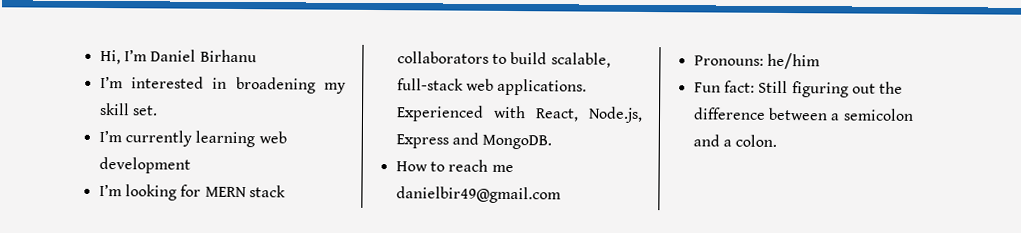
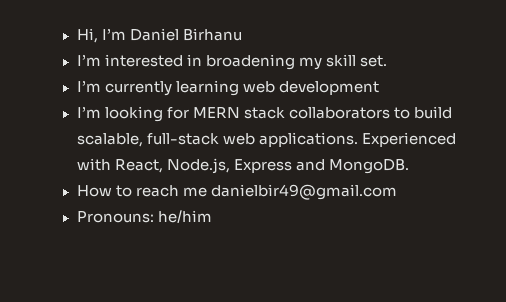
- Fun fact: Still figuring out the difference between a semicolon and a colon.

